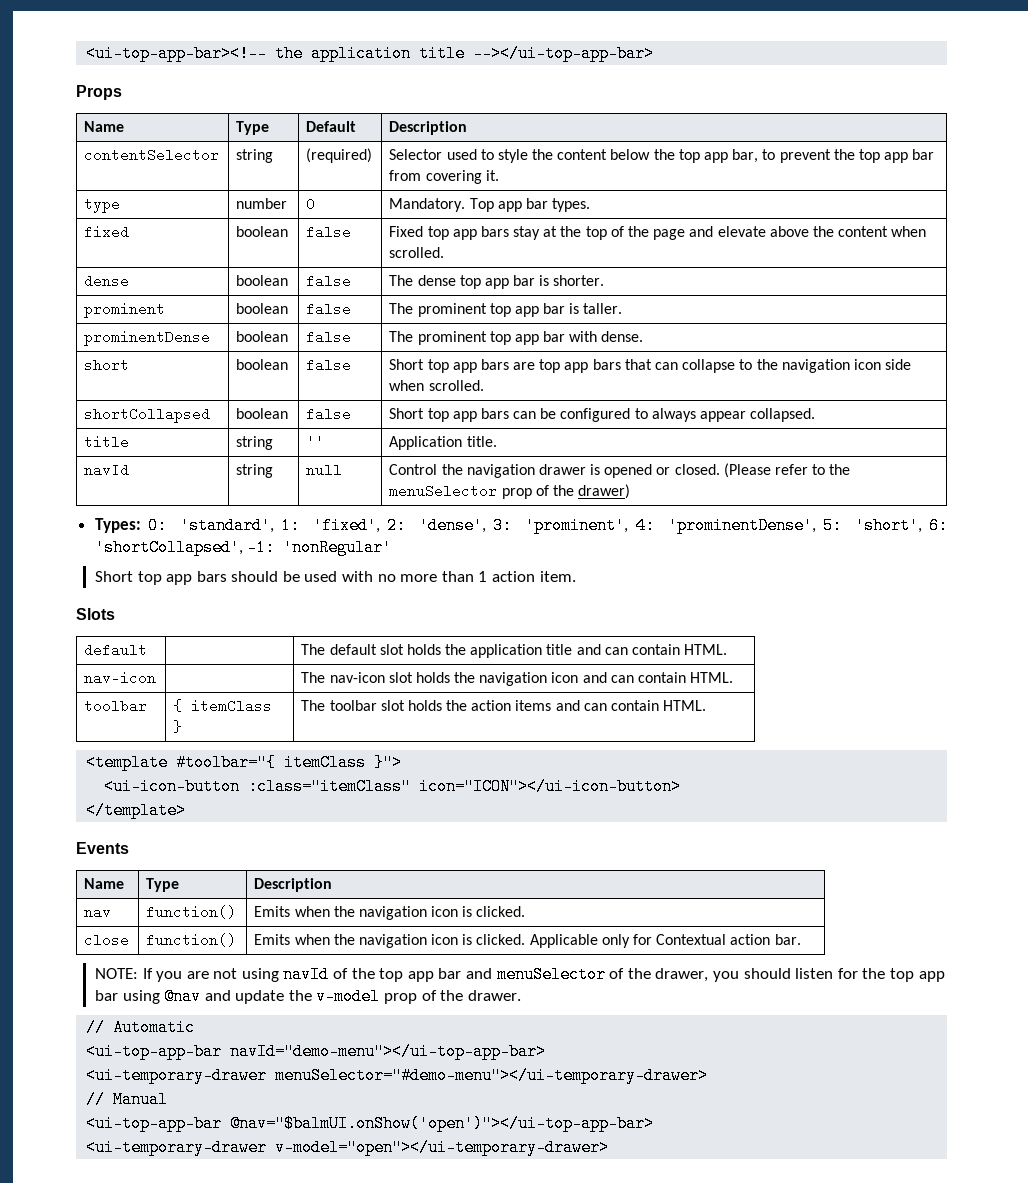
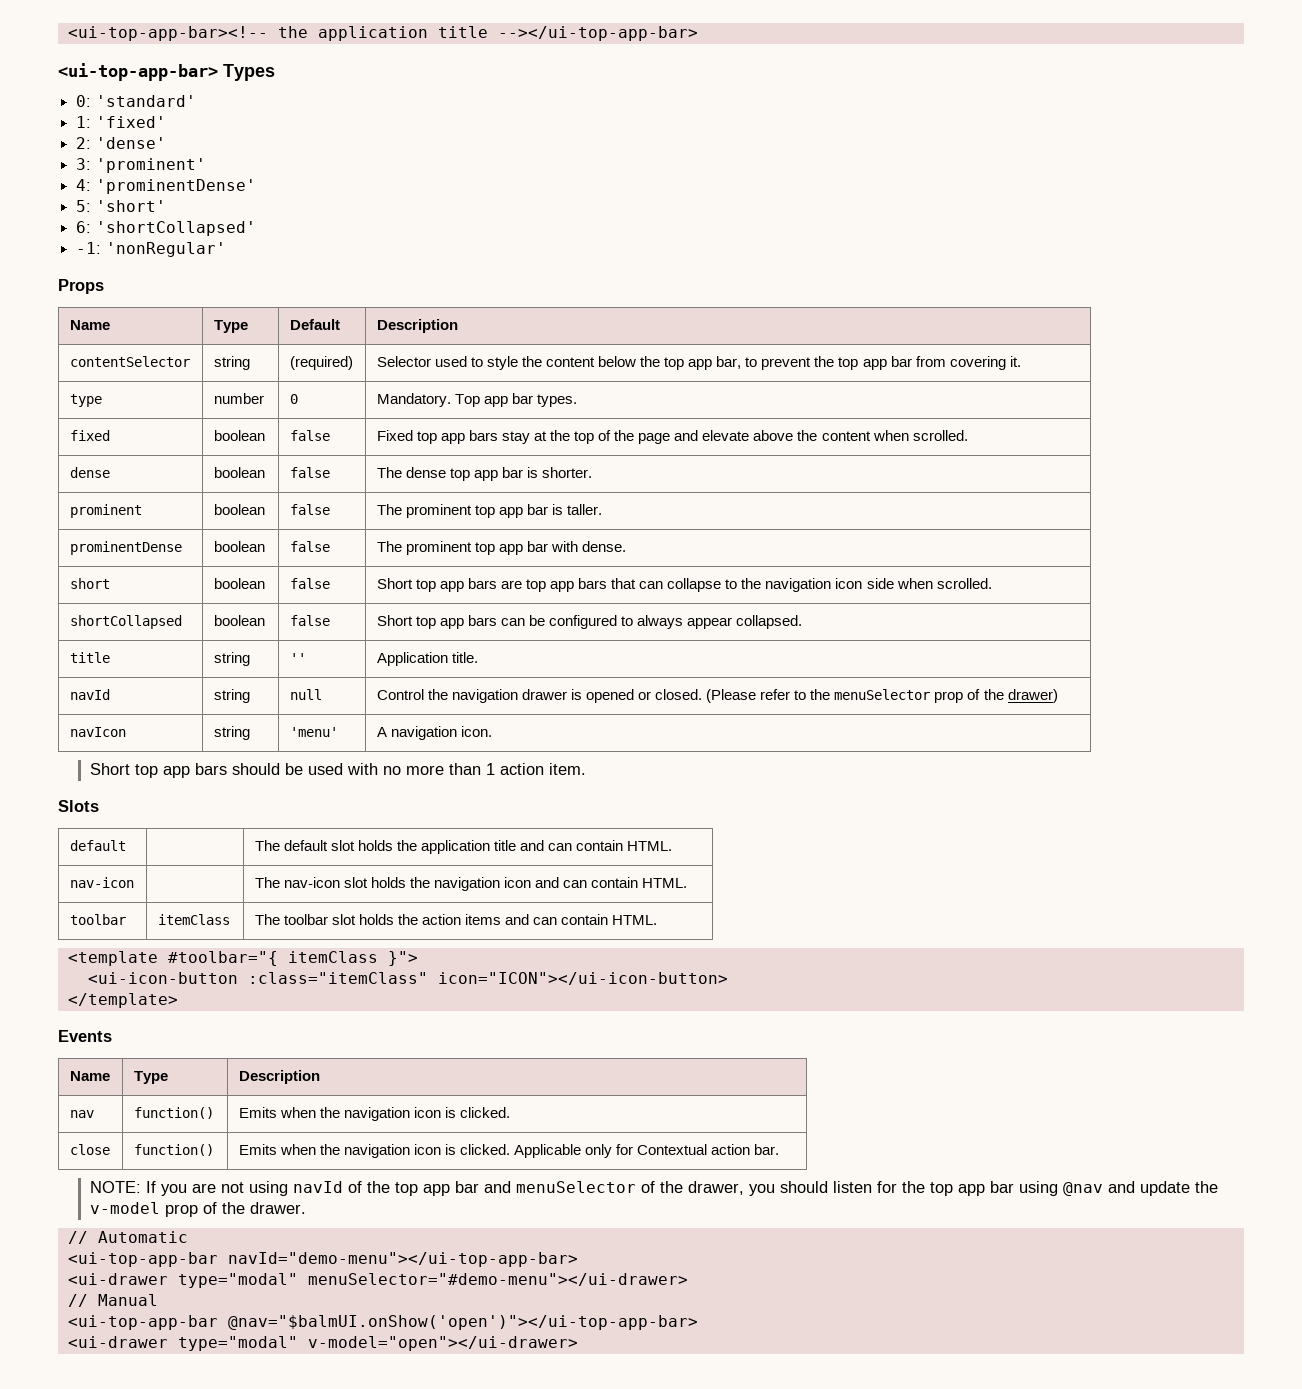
+ <ui-top-app-bar> Types
+ 0: 'standard'
+ 1: 'fixed'
+ 2: 'dense'
+ 3: 'prominent'
+ 4: 'prominentDense'
+ 5: 'short'
+ 6: 'shortCollapsed'
+ -1: 'nonRegular'
- Types: 0: 'standard', 1: 'fixed', 2: 'dense', 3: 'prominent', 4: 'prominentDense', 5: 'short', 6: 'shortCollapsed', -1: 'nonRegular'
+ navIcon | string | 'menu' | A navigation icon.
- toolbar | { itemClass } | The toolbar slot holds the action items and can contain HTML.
+ toolbar | itemClass | The toolbar slot holds the action items and can contain HTML.
- <ui-temporary-drawer menuSelector="#demo-menu"></ui-temporary-drawer>
+ <ui-drawer type="modal" menuSelector="#demo-menu"></ui-drawer>
- <ui-temporary-drawer v-model="open"></ui-temporary-drawer>
+ <ui-drawer type="modal" v-model="open"></ui-drawer>

